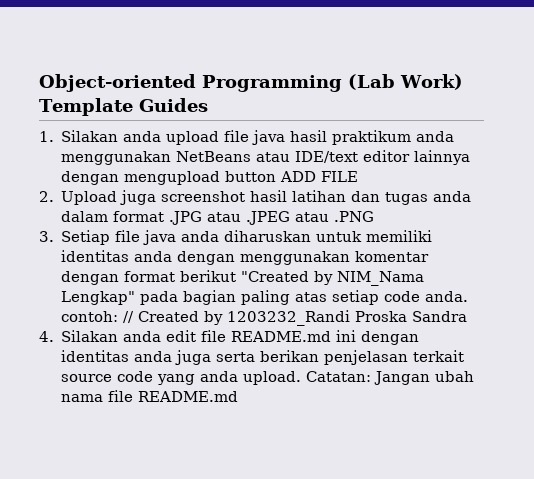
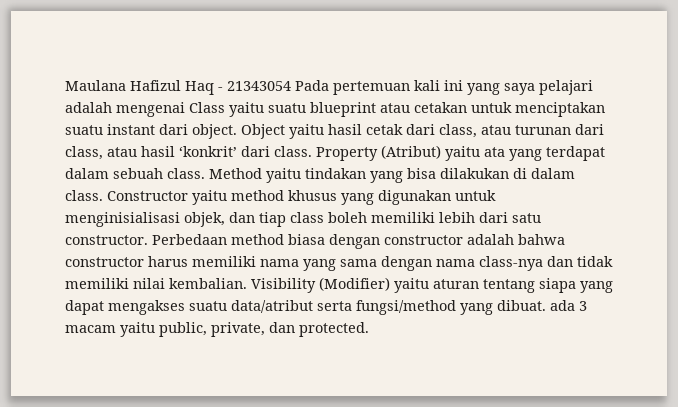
- Object-oriented Programming (Lab Work) Template Guides
- 1. Silakan anda upload file java hasil praktikum anda menggunakan NetBeans atau IDE/text editor lainnya dengan mengupload button ADD FILE
- 2. Upload juga screenshot hasil latihan dan tugas anda dalam format .JPG atau .JPEG atau .PNG
- 3. Setiap file java anda diharuskan untuk memiliki identitas anda dengan menggunakan komentar dengan format berikut "Created by NIM_Nama Lengkap" pada bagian paling atas setiap code anda. contoh: // Created by 1203232_Randi Proska Sandra
- 4. Silakan anda edit file README.md ini dengan identitas anda juga serta berikan penjelasan terkait source code yang anda upload. Catatan: Jangan ubah nama file README.md
+ Maulana Hafizul Haq - 21343054 Pada pertemuan kali ini yang saya pelajari adalah mengenai Class yaitu suatu blueprint atau cetakan untuk menciptakan suatu instant dari object. Object yaitu hasil cetak dari class, atau turunan dari class, atau hasil ‘konkrit’ dari class. Property (Atribut) yaitu ata yang terdapat dalam sebuah class. Method yaitu tindakan yang bisa dilakukan di dalam class. Constructor yaitu method khusus yang digunakan untuk menginisialisasi objek, dan tiap class boleh memiliki lebih dari satu constructor. Perbedaan method biasa dengan constructor adalah bahwa constructor harus memiliki nama yang sama dengan nama class-nya dan tidak memiliki nilai kembalian. Visibility (Modifier) yaitu aturan tentang siapa yang dapat mengakses suatu data/atribut serta fungsi/method yang dibuat. ada 3 macam yaitu public, private, dan protected.

